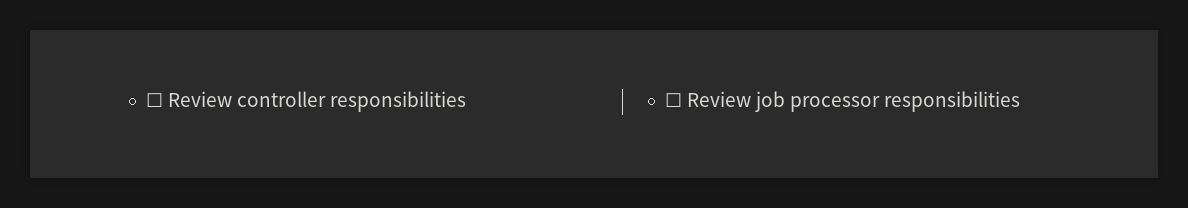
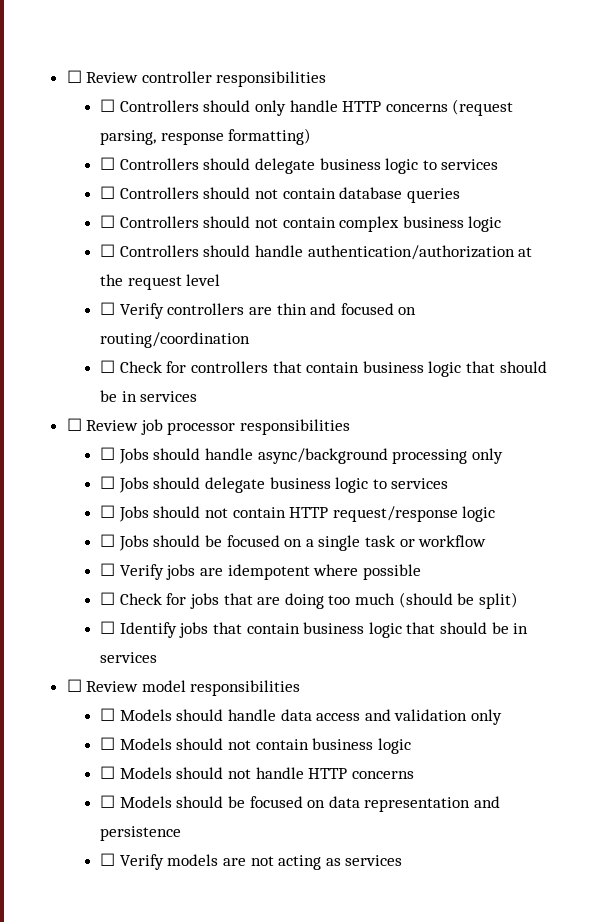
+ ☐ Controllers should only handle HTTP concerns (request parsing, response formatting)
+ ☐ Controllers should delegate business logic to services
+ ☐ Controllers should not contain database queries
+ ☐ Controllers should not contain complex business logic
+ ☐ Controllers should handle authentication/authorization at the request level
+ ☐ Verify controllers are thin and focused on routing/coordination
+ ☐ Check for controllers that contain business logic that should be in services
+ ☐ Jobs should handle async/background processing only
+ ☐ Jobs should delegate business logic to services
+ ☐ Jobs should not contain HTTP request/response logic
+ ☐ Jobs should be focused on a single task or workflow
+ ☐ Verify jobs are idempotent where possible
+ ☐ Check for jobs that are doing too much (should be split)
+ ☐ Identify jobs that contain business logic that should be in services
+ ☐ Review model responsibilities
+ ☐ Models should handle data access and validation only
+ ☐ Models should not contain business logic
+ ☐ Models should not handle HTTP concerns
+ ☐ Models should be focused on data representation and persistence
+ ☐ Verify models are not acting as services

